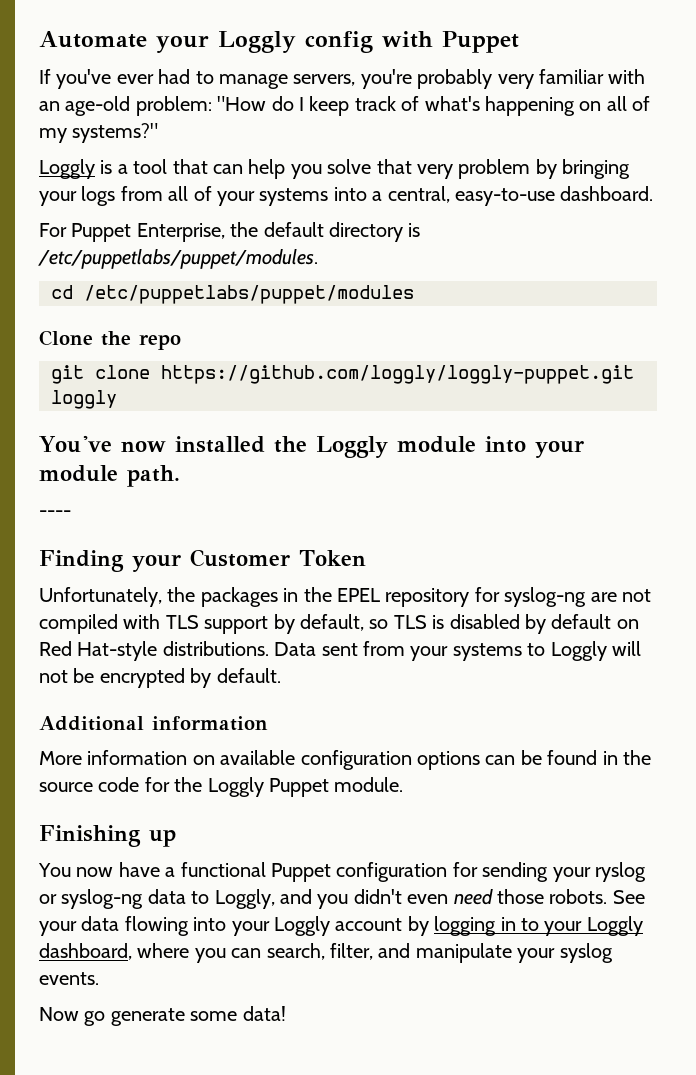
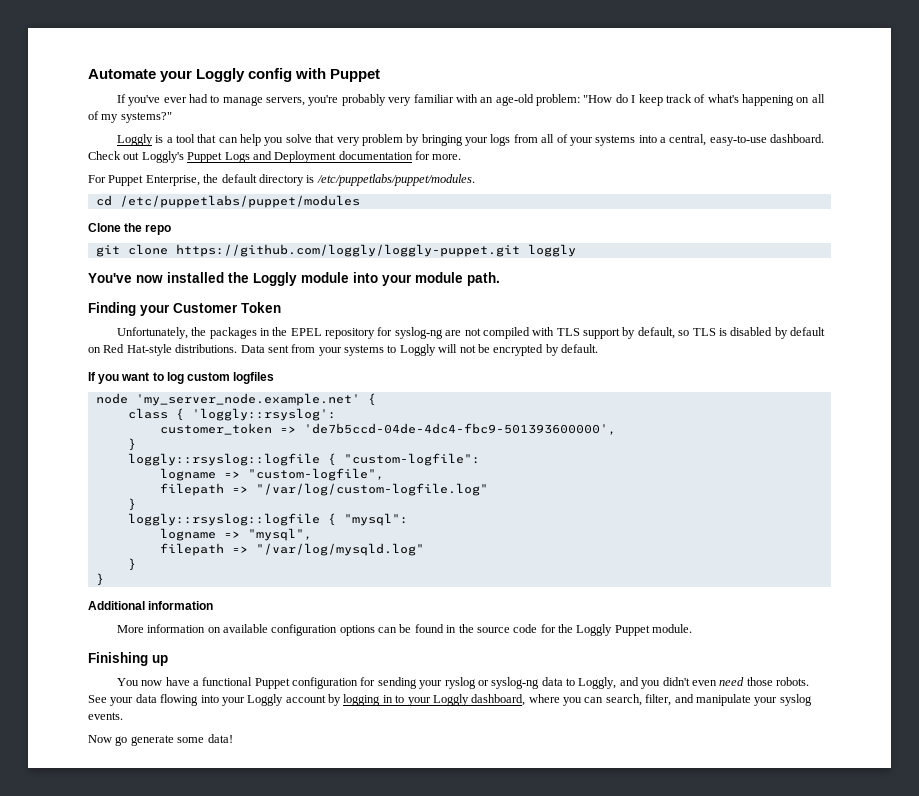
+ Check out Loggly's Puppet Logs and Deployment documentation for more.
- ----
+ If you want to log custom logfiles
+ node 'my_server_node.example.net' {
+ class { 'loggly::rsyslog':
+ customer_token => 'de7b5ccd-04de-4dc4-fbc9-501393600000',
+ }
+ loggly::rsyslog::logfile { "custom-logfile":
+ logname => "custom-logfile",
+ filepath => "/var/log/custom-logfile.log"
+ }
+ loggly::rsyslog::logfile { "mysql":
+ logname => "mysql",
+ filepath => "/var/log/mysqld.log"
+ }
+ }

